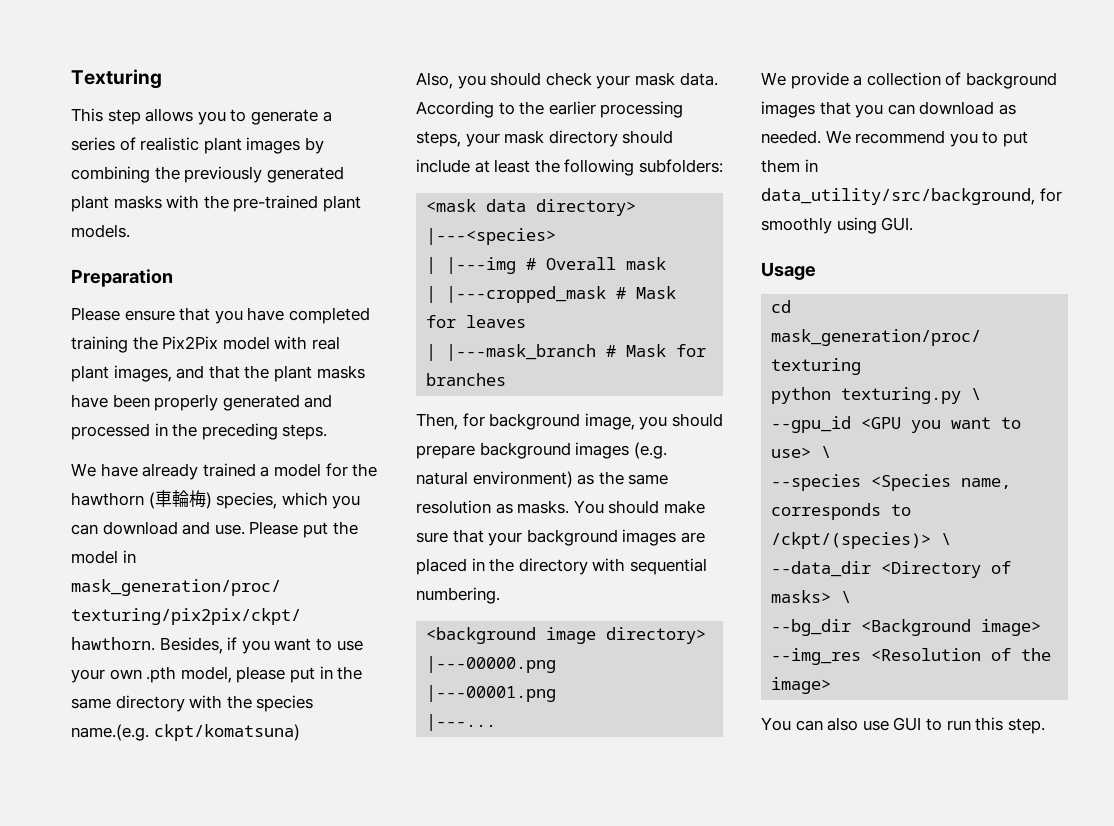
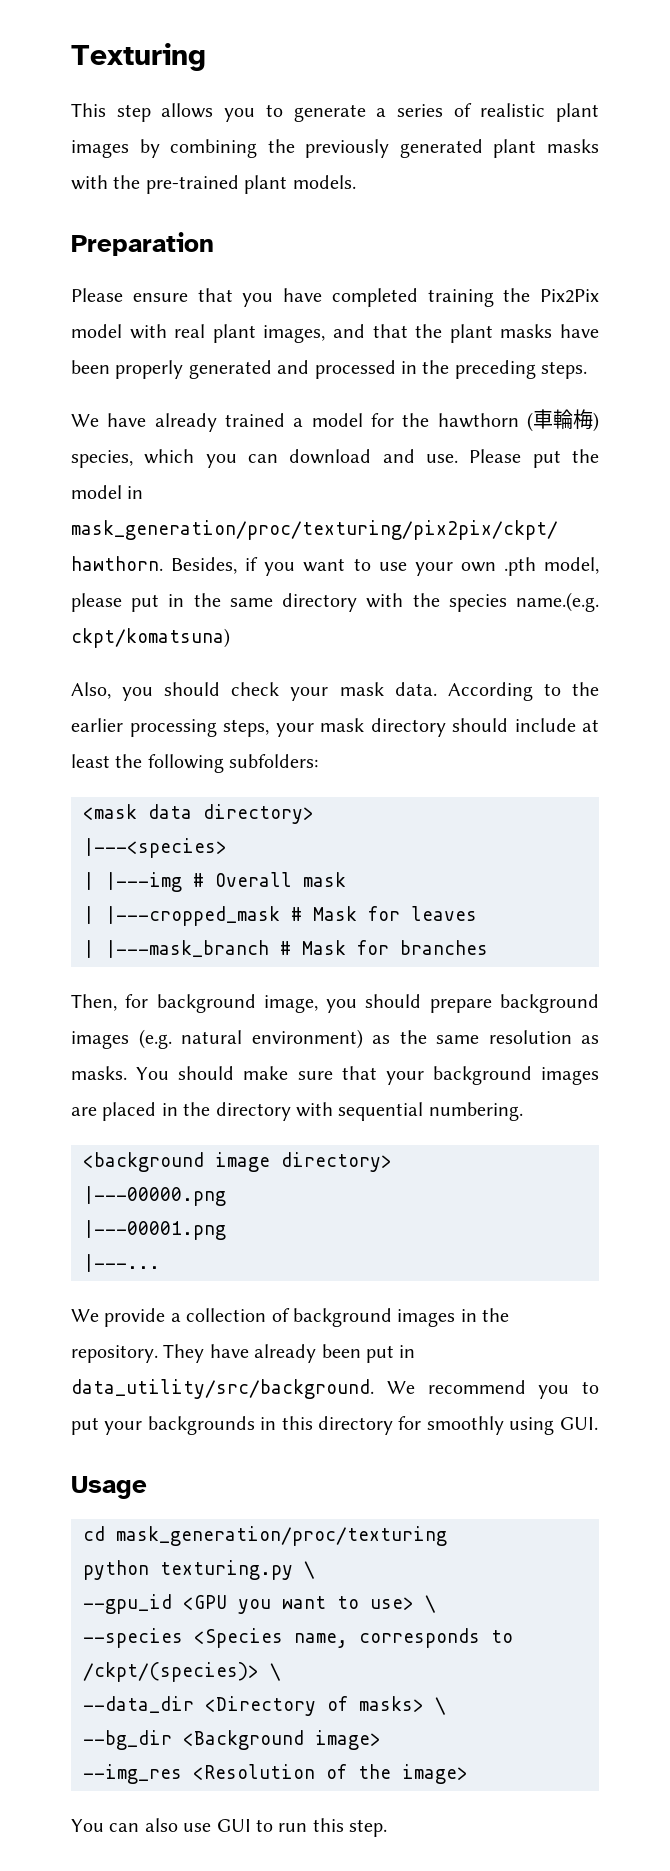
- We provide a collection of background images that you can download as needed.
+ We provide a collection of background images in the repository. They have already been put in data_utility/src/background.
- We recommend you to put them in data_utility/src/background, for smoothly using GUI.
+ We recommend you to put your backgrounds in this directory for smoothly using GUI.

